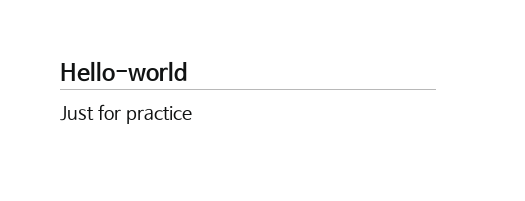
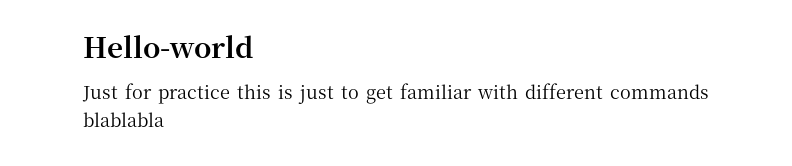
- Just for practice
+ Just for practice this is just to get familiar with different commands blablabla

